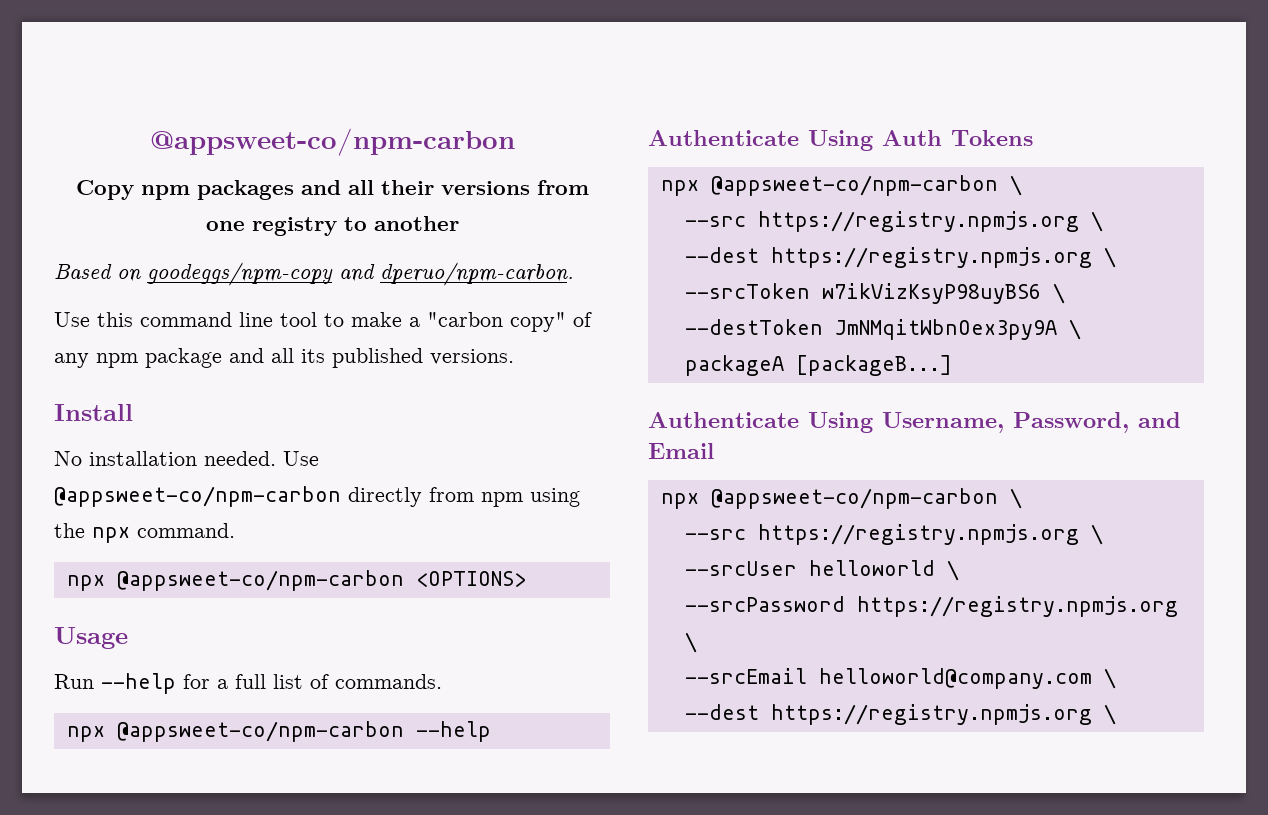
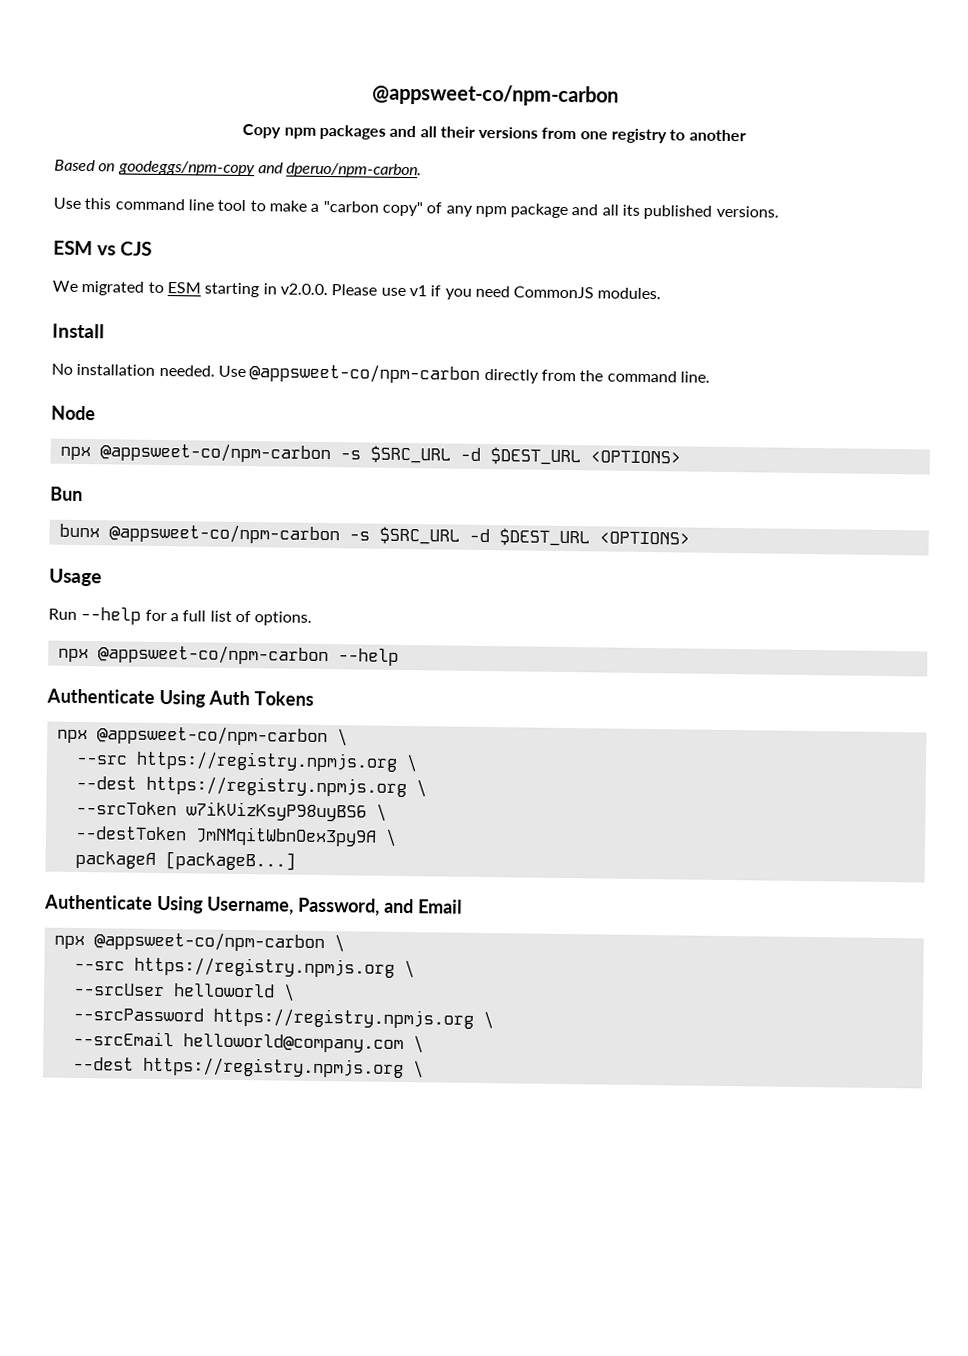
+ ESM vs CJS
+ We migrated to ESM starting in v2.0.0. Please use v1 if you need CommonJS modules.
- Use @appsweet-co/npm-carbon directly from npm using the npx command.
- npx @appsweet-co/npm-carbon <OPTIONS>
+ Use @appsweet-co/npm-carbon directly from the command line.
+ Node
+ npx @appsweet-co/npm-carbon -s $SRC_URL -d $DEST_URL <OPTIONS>
+ Bun
+ bunx @appsweet-co/npm-carbon -s $SRC_URL -d $DEST_URL <OPTIONS>
- Run --help for a full list of commands.
+ Run --help for a full list of options.

